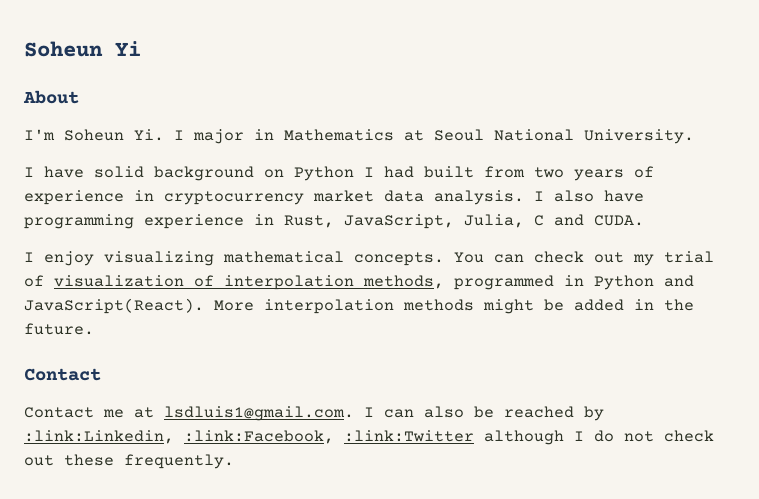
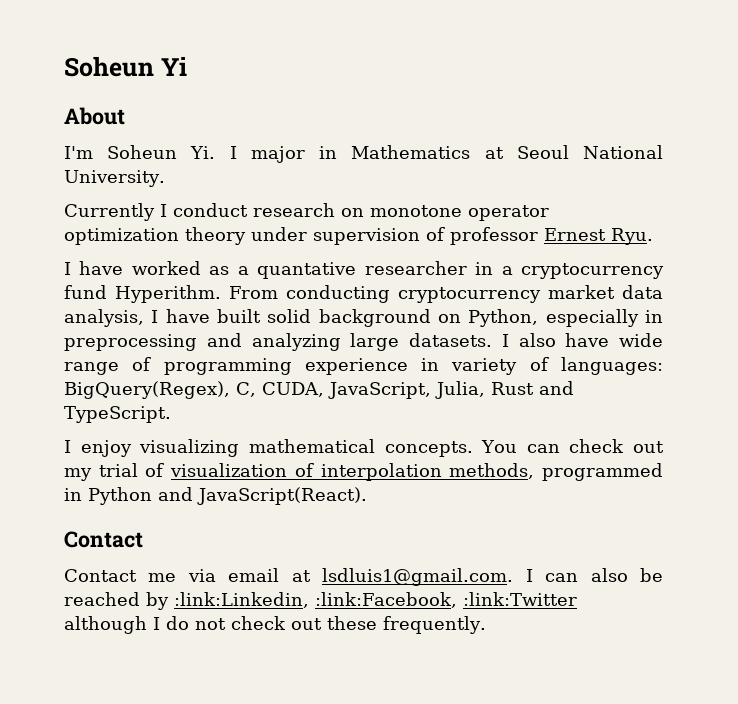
- I have solid background on Python I had built from two years of experience in cryptocurrency market data analysis. I also have programming experience in Rust, JavaScript, Julia, C and CUDA.
+ Currently I conduct research on monotone operator optimization theory under supervision of professor Ernest Ryu.
+ I have worked as a quantative researcher in a cryptocurrency fund Hyperithm. From conducting cryptocurrency market data analysis, I have built solid background on Python, especially in preprocessing and analyzing large datasets. I also have wide range of programming experience in variety of languages: BigQuery(Regex), C, CUDA, JavaScript, Julia, Rust and TypeScript.
- More interpolation methods might be added in the future.
- Contact me at lsdluis1@gmail.com. I can also be reached by :link:Linkedin, :link:Facebook, :link:Twitter although I do not check out these frequently.
+ Contact me via email at lsdluis1@gmail.com. I can also be reached by :link:Linkedin, :link:Facebook, :link:Twitter although I do not check out these frequently.

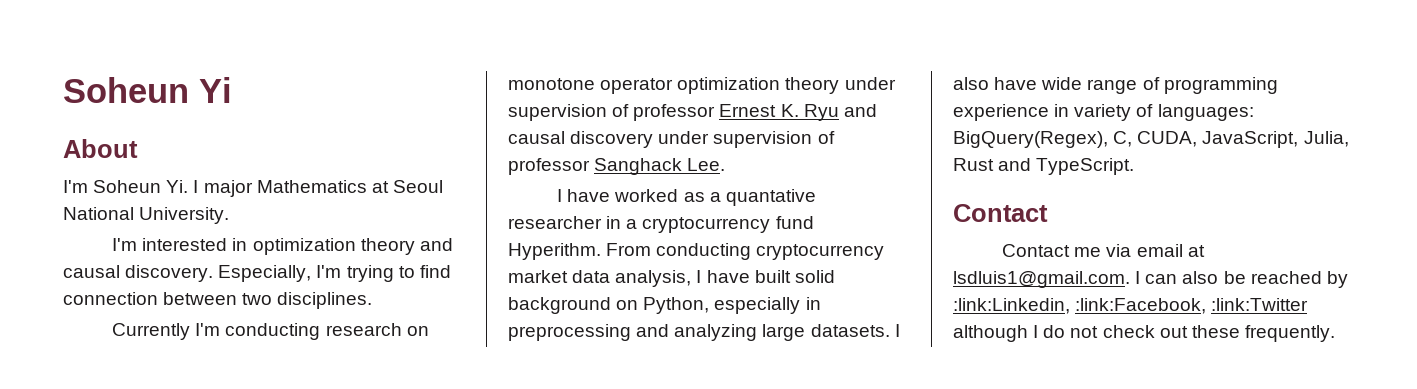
- I'm Soheun Yi. I major in Mathematics at Seoul National University.
+ I'm Soheun Yi. I major Mathematics at Seoul National University.
+ I'm interested in optimization theory and causal discovery. Especially, I'm trying to find connection between two disciplines.
- Currently I conduct research on monotone operator optimization theory under supervision of professor Ernest Ryu.
+ Currently I'm conducting research on monotone operator optimization theory under supervision of professor Ernest K. Ryu and causal discovery under supervision of professor Sanghack Lee.
- I enjoy visualizing mathematical concepts. You can check out my trial of visualization of interpolation methods, programmed in Python and JavaScript(React).

